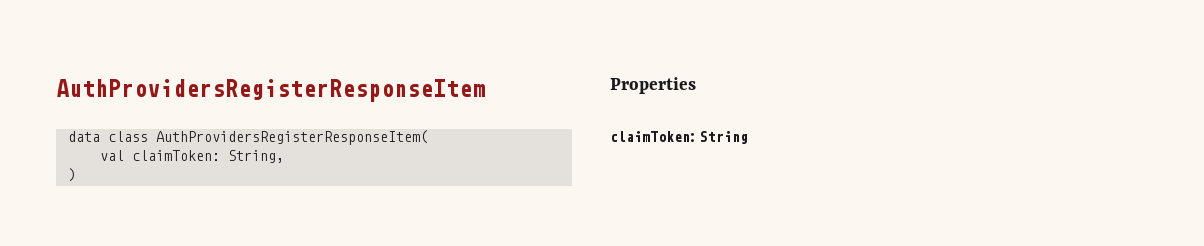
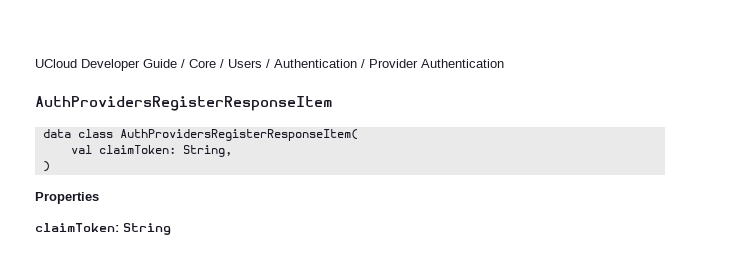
+ UCloud Developer Guide / Core / Users / Authentication / Provider Authentication

